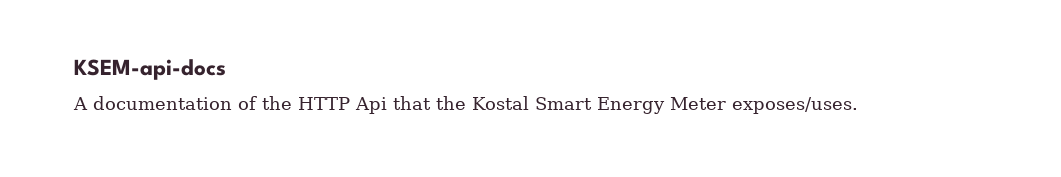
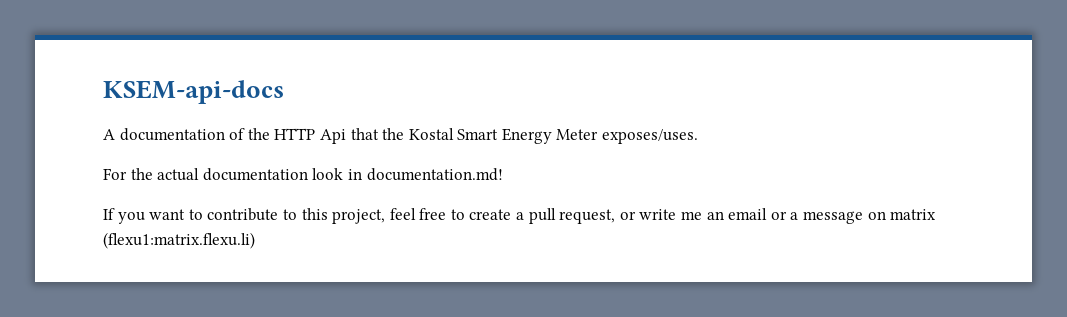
+ For the actual documentation look in documentation.md!
+ If you want to contribute to this project, feel free to create a pull request, or write me an email or a message on matrix (flexu1:matrix.flexu.li)

